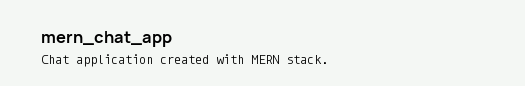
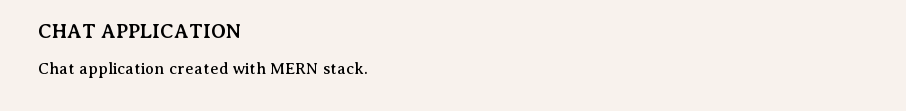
- mern_chat_app
+ CHAT APPLICATION

